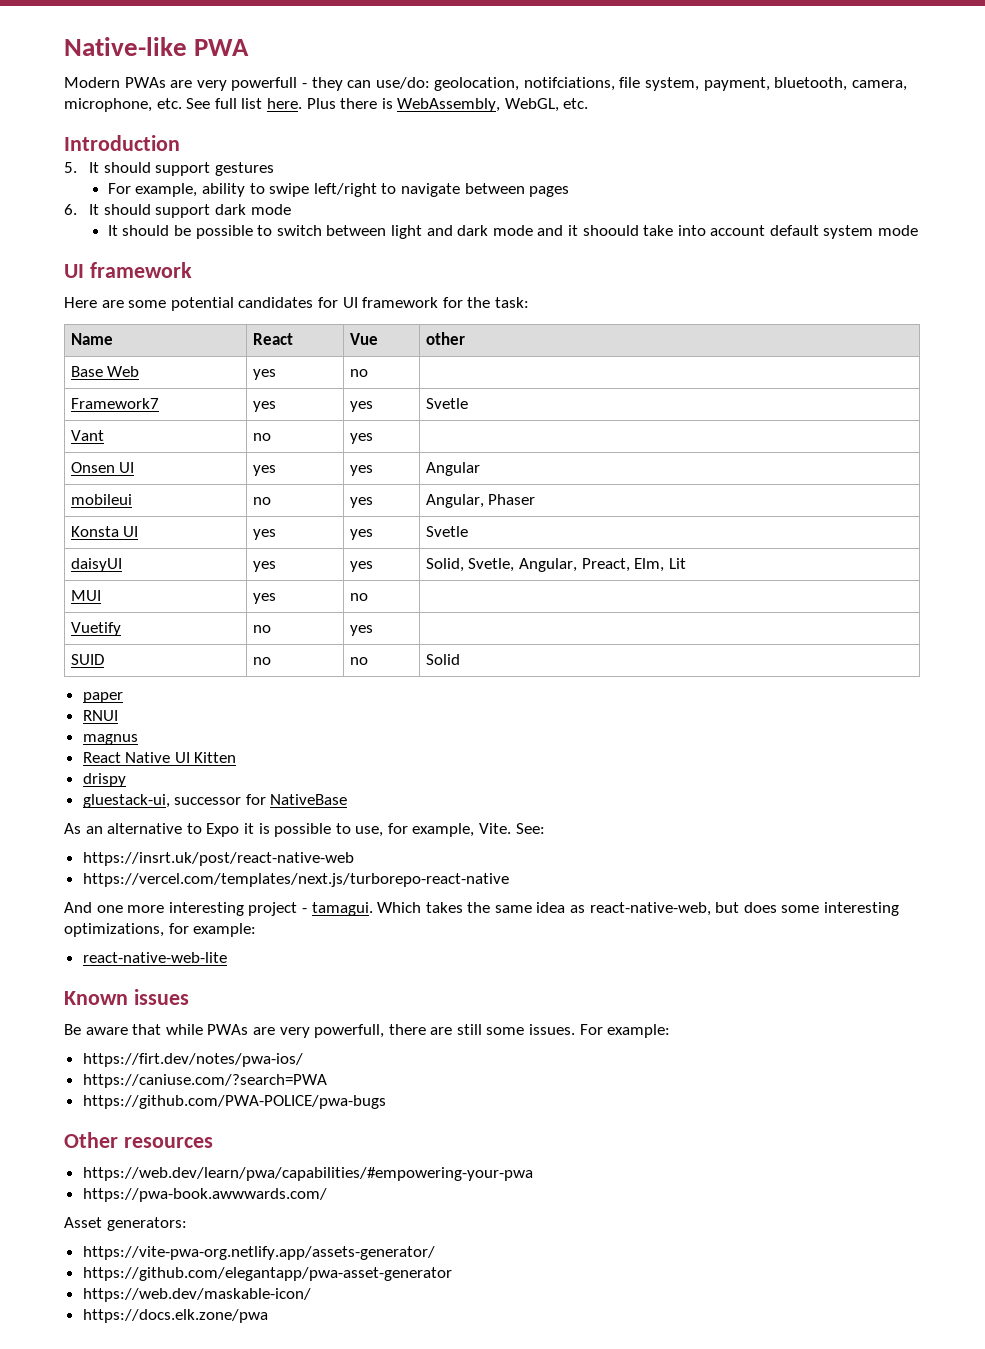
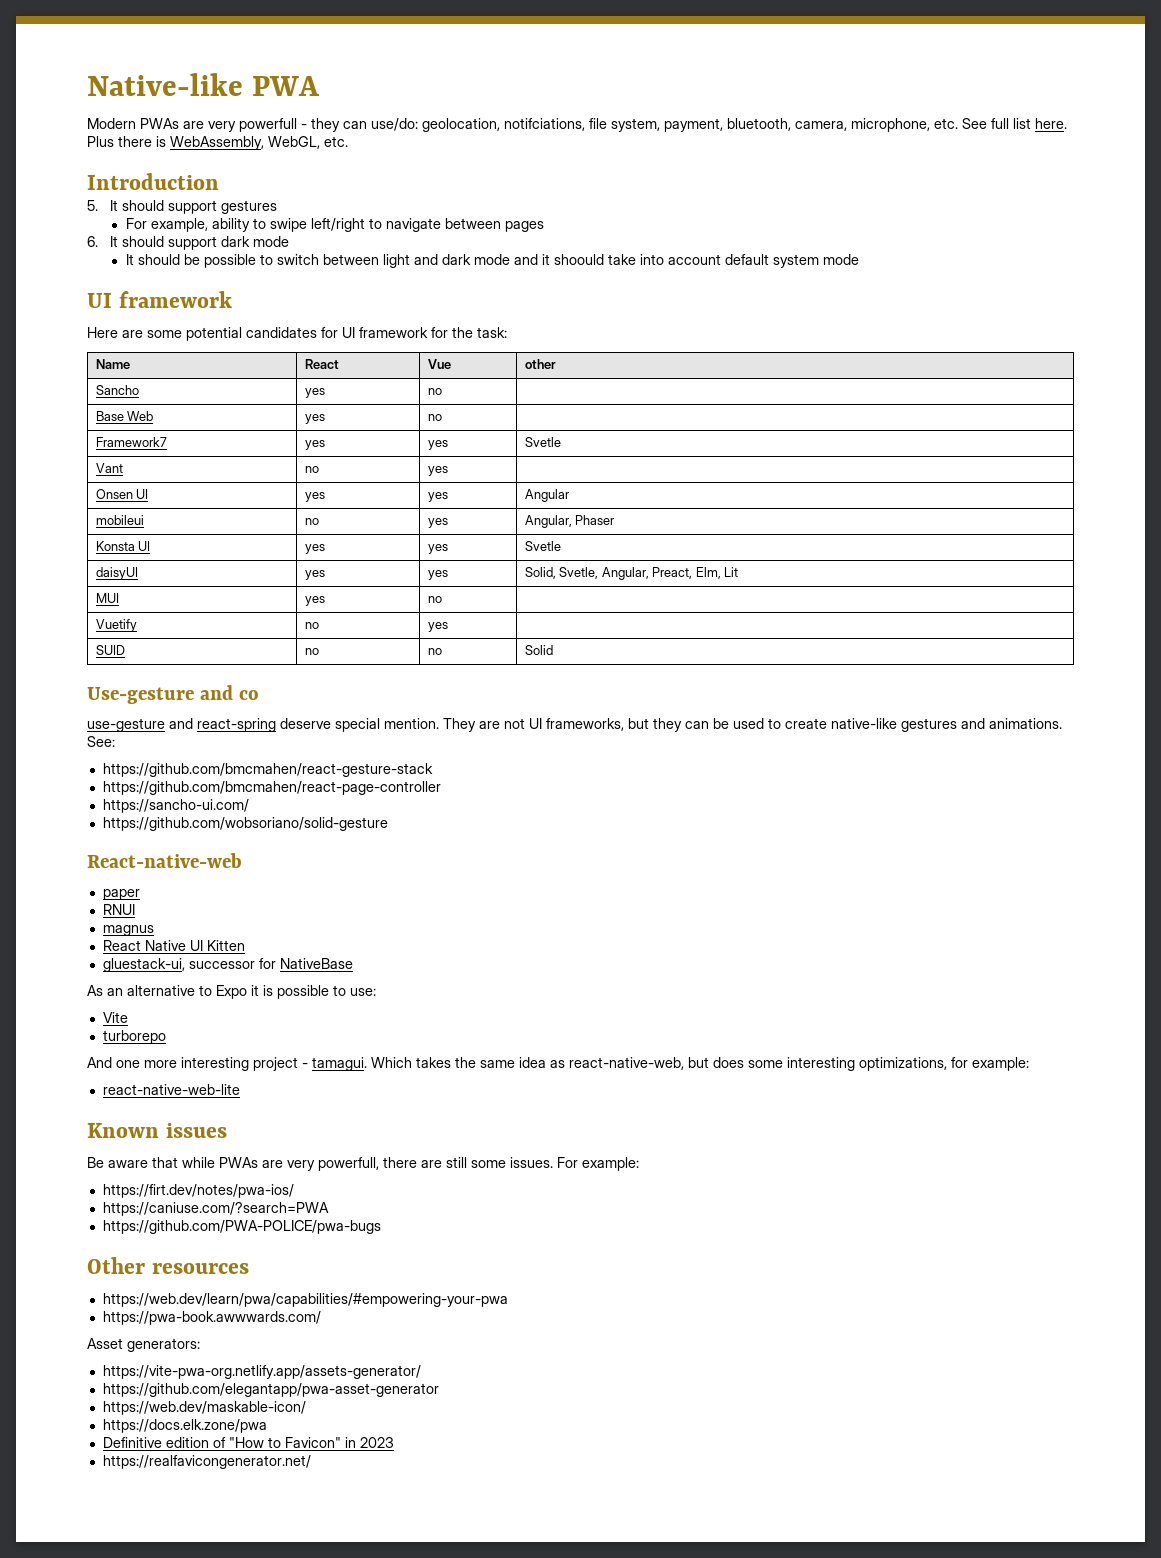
+ Sancho | yes | no |
+ Use-gesture and co
+ use-gesture and react-spring deserve special mention. They are not UI frameworks, but they can be used to create native-like gestures and animations. See:
+ https://github.com/bmcmahen/react-gesture-stack
+ https://github.com/bmcmahen/react-page-controller
+ https://sancho-ui.com/
+ https://github.com/wobsoriano/solid-gesture
+ React-native-web
- drispy
- As an alternative to Expo it is possible to use, for example, Vite. See:
- https://insrt.uk/post/react-native-web
- https://vercel.com/templates/next.js/turborepo-react-native
+ As an alternative to Expo it is possible to use:
+ Vite
+ turborepo
+ Definitive edition of "How to Favicon" in 2023
+ https://realfavicongenerator.net/

